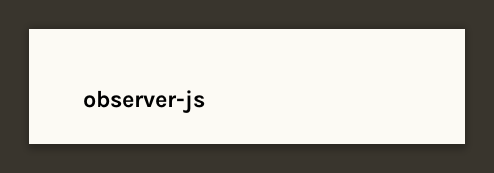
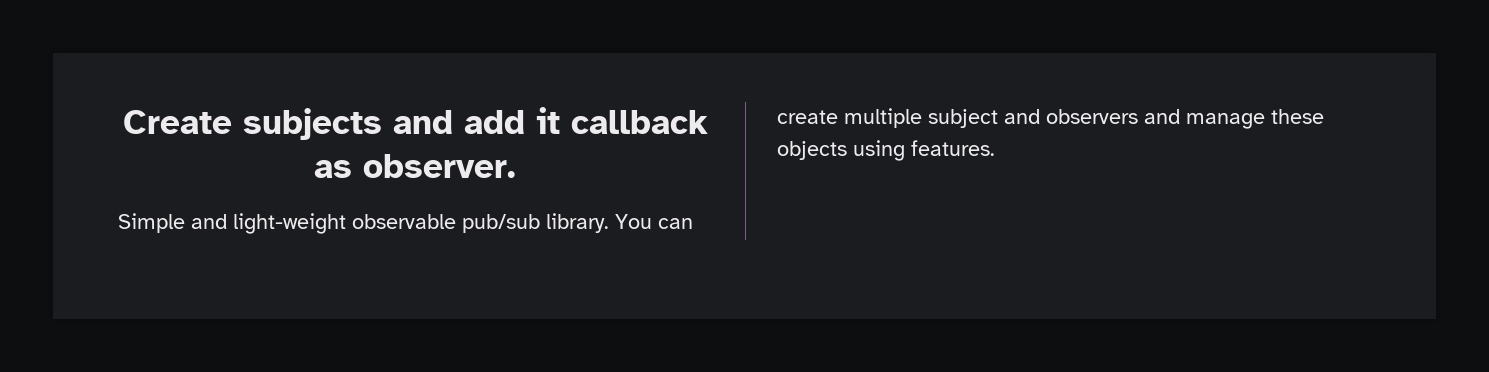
- observer-js
+ Create subjects and add it callback as observer.
+ Simple and light-weight observable pub/sub library. You can create multiple subject and observers and manage these objects using features.

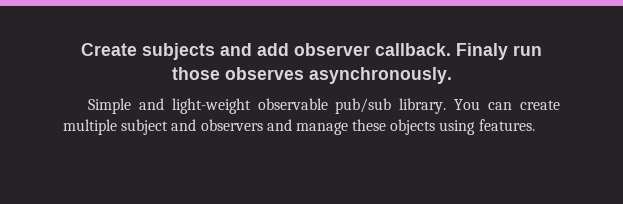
- Create subjects and add it callback as observer.
+ Create subjects and add observer callback. Finaly run those observes asynchronously.

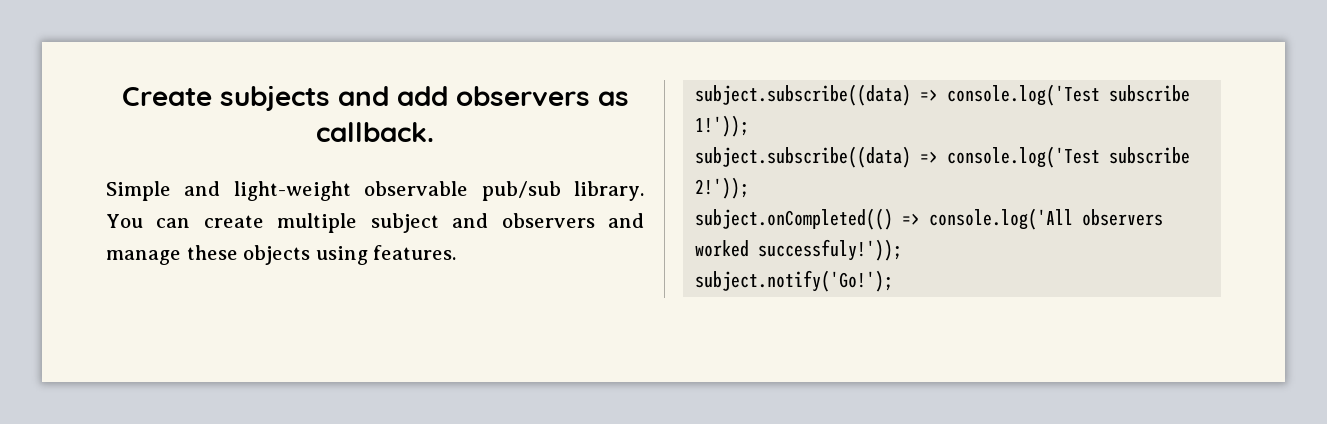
- Create subjects and add observer callback. Finaly run those observes asynchronously.
+ Create subjects and add observers as callback.
+ subject.subscribe((data) => console.log('Test subscribe 1!'));
+ subject.subscribe((data) => console.log('Test subscribe 2!'));
+ subject.onCompleted(() => console.log('All observers worked successfuly!'));
+ subject.notify('Go!');

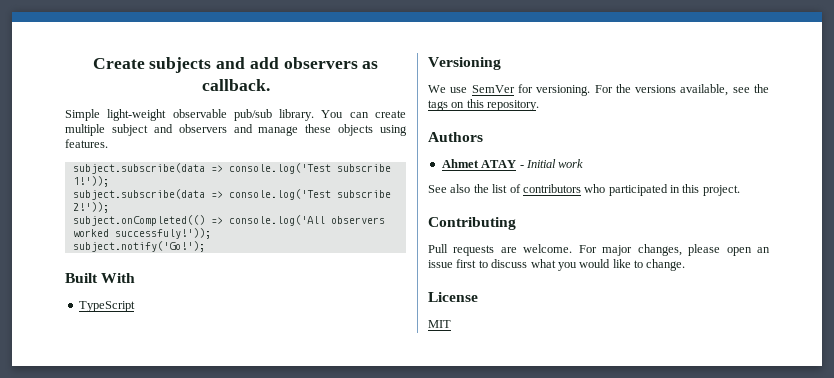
- Simple and light-weight observable pub/sub library.
+ Simple light-weight observable pub/sub library.
- subject.subscribe((data) => console.log('Test subscribe 1!'));
+ subject.subscribe(data => console.log('Test subscribe 1!'));
- subject.subscribe((data) => console.log('Test subscribe 2!'));
+ subject.subscribe(data => console.log('Test subscribe 2!'));
+ Built With
+ TypeScript
+ Versioning
+ We use SemVer for versioning. For the versions available, see the tags on this repository.
+ Authors
+ Ahmet ATAY - Initial work
+ See also the list of contributors who participated in this project.
+ Contributing
+ Pull requests are welcome. For major changes, please open an issue first to discuss what you would like to change.
+ License
+ MIT

